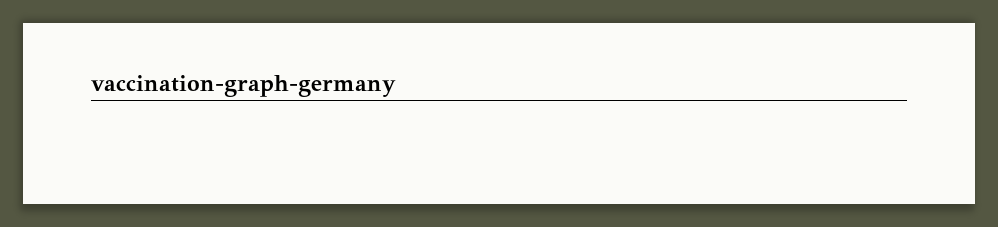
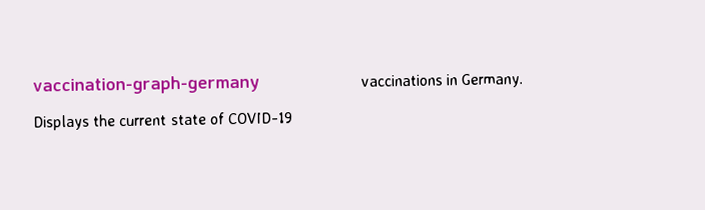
+ Displays the current state of COVID-19 vaccinations in Germany.

